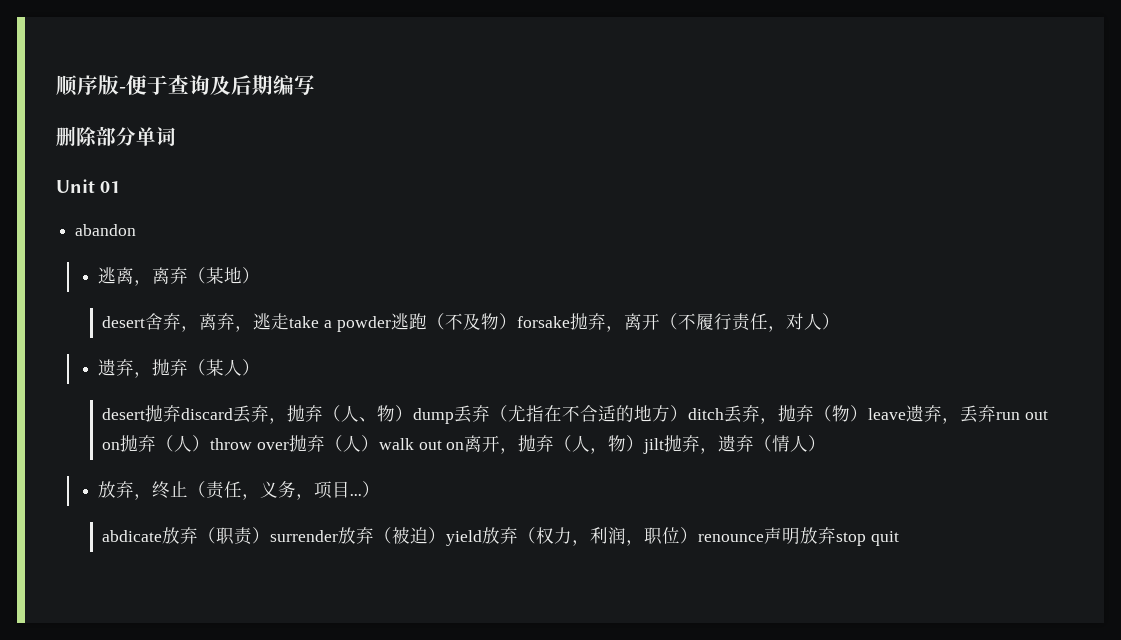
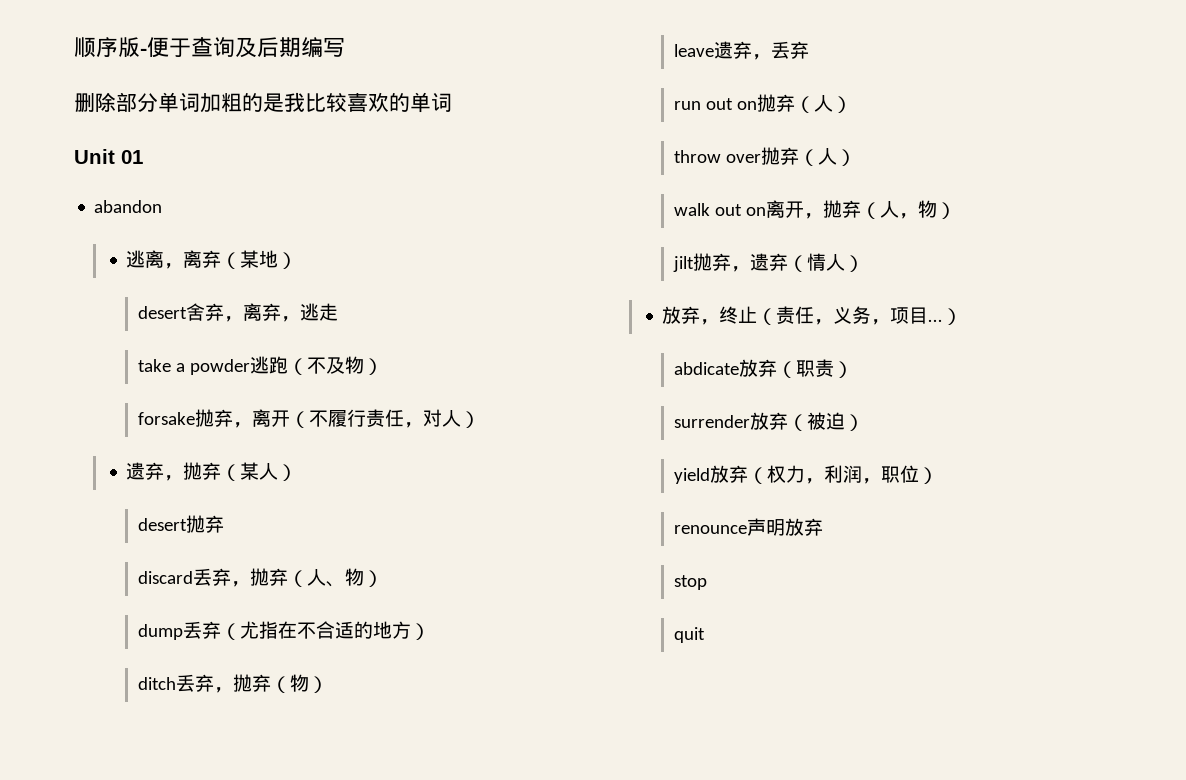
- 删除部分单词
+ 删除部分单词加粗的是我比较喜欢的单词
- desert舍弃，离弃，逃走take a powder逃跑（不及物）forsake抛弃，离开（不履行责任，对人）
+ desert舍弃，离弃，逃走
+ take a powder逃跑（不及物）
+ forsake抛弃，离开（不履行责任，对人）
- desert抛弃discard丢弃，抛弃（人、物）dump丢弃（尤指在不合适的地方）ditch丢弃，抛弃（物）leave遗弃，丢弃run out on抛弃（人）throw over抛弃（人）walk out on离开，抛弃（人，物）jilt抛弃，遗弃（情人）
+ desert抛弃
+ discard丢弃，抛弃（人、物）
+ dump丢弃（尤指在不合适的地方）
+ ditch丢弃，抛弃（物）
+ leave遗弃，丢弃
+ run out on抛弃（人）
+ throw over抛弃（人）
+ walk out on离开，抛弃（人，物）
+ jilt抛弃，遗弃（情人）
- abdicate放弃（职责）surrender放弃（被迫）yield放弃（权力，利润，职位）renounce声明放弃stop quit
+ abdicate放弃（职责）
+ surrender放弃（被迫）
+ yield放弃（权力，利润，职位）
+ renounce声明放弃
+ stop
+ quit

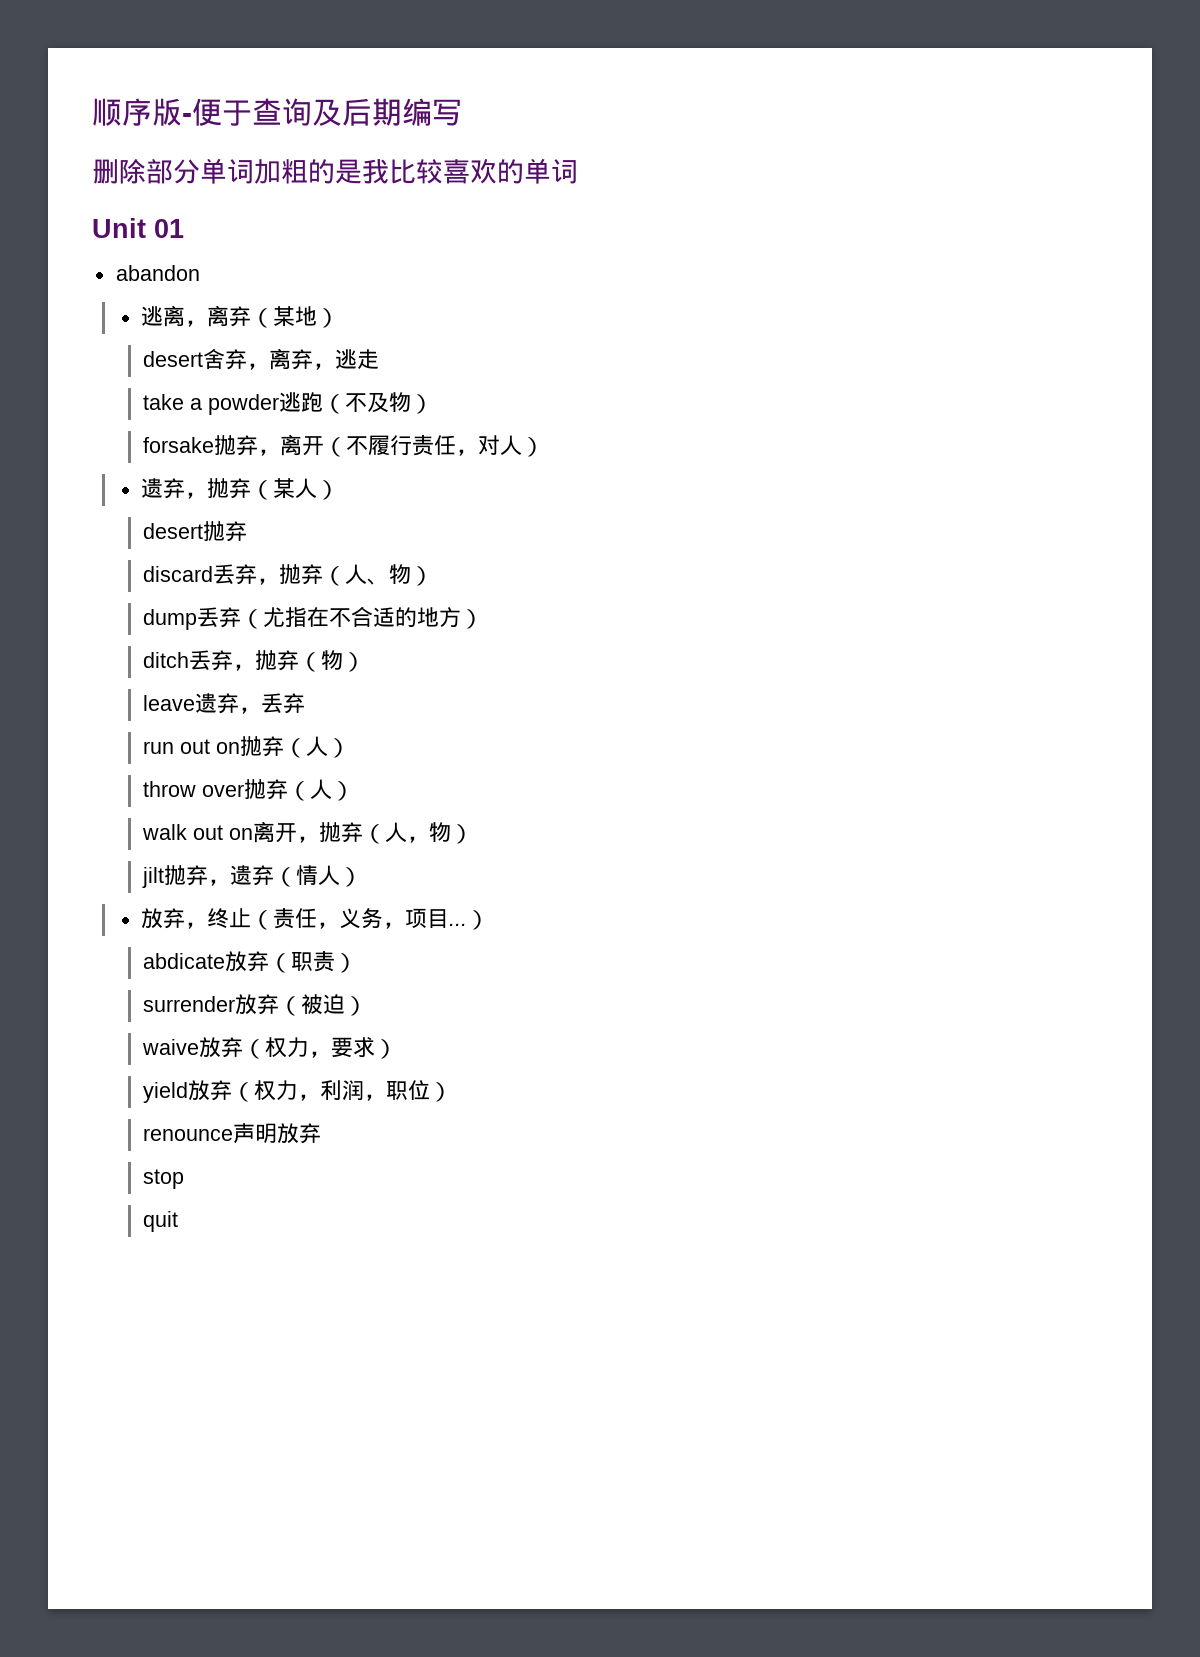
+ waive放弃（权力，要求）

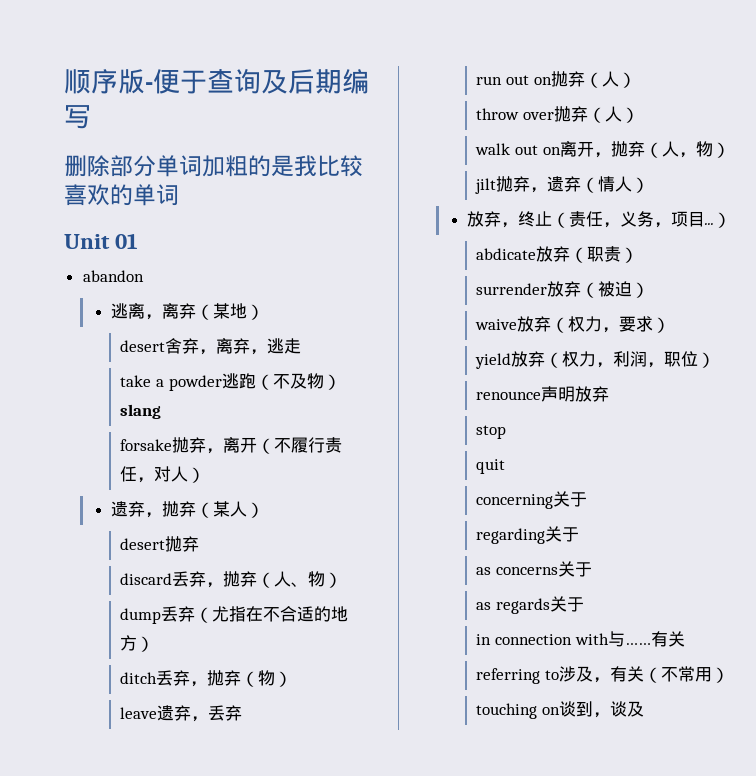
- take a powder逃跑（不及物）
+ take a powder逃跑（不及物）slang
+ concerning关于
+ regarding关于
+ as concerns关于
+ as regards关于
+ in connection with与……有关
+ referring to涉及，有关（不常用）
+ touching on谈到，谈及

